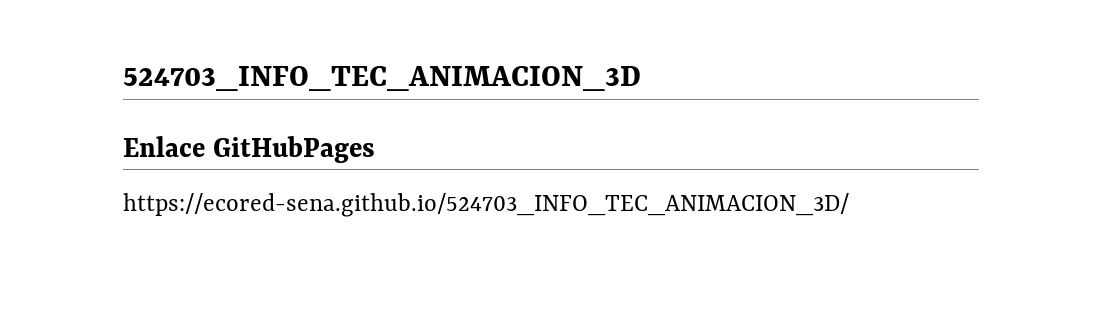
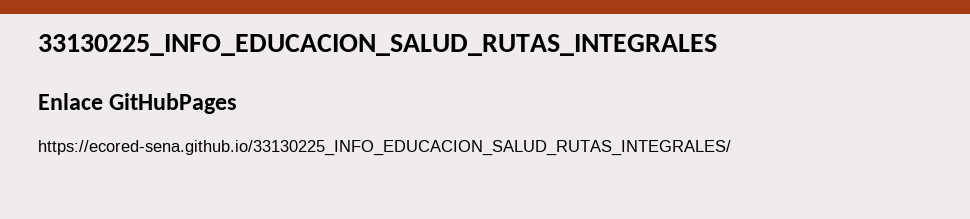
- 524703_INFO_TEC_ANIMACION_3D
+ 33130225_INFO_EDUCACION_SALUD_RUTAS_INTEGRALES
- https://ecored-sena.github.io/524703_INFO_TEC_ANIMACION_3D/
+ https://ecored-sena.github.io/33130225_INFO_EDUCACION_SALUD_RUTAS_INTEGRALES/

